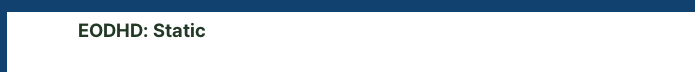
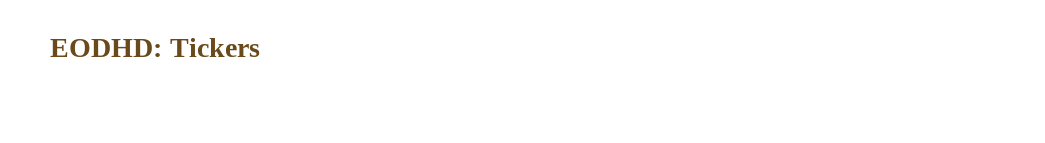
- EODHD: Static
+ EODHD: Tickers

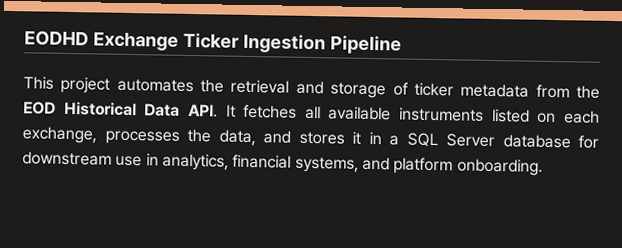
- EODHD: Tickers
+ EODHD Exchange Ticker Ingestion Pipeline
+ This project automates the retrieval and storage of ticker metadata from the EOD Historical Data API. It fetches all available instruments listed on each exchange, processes the data, and stores it in a SQL Server database for downstream use in analytics, financial systems, and platform onboarding.

